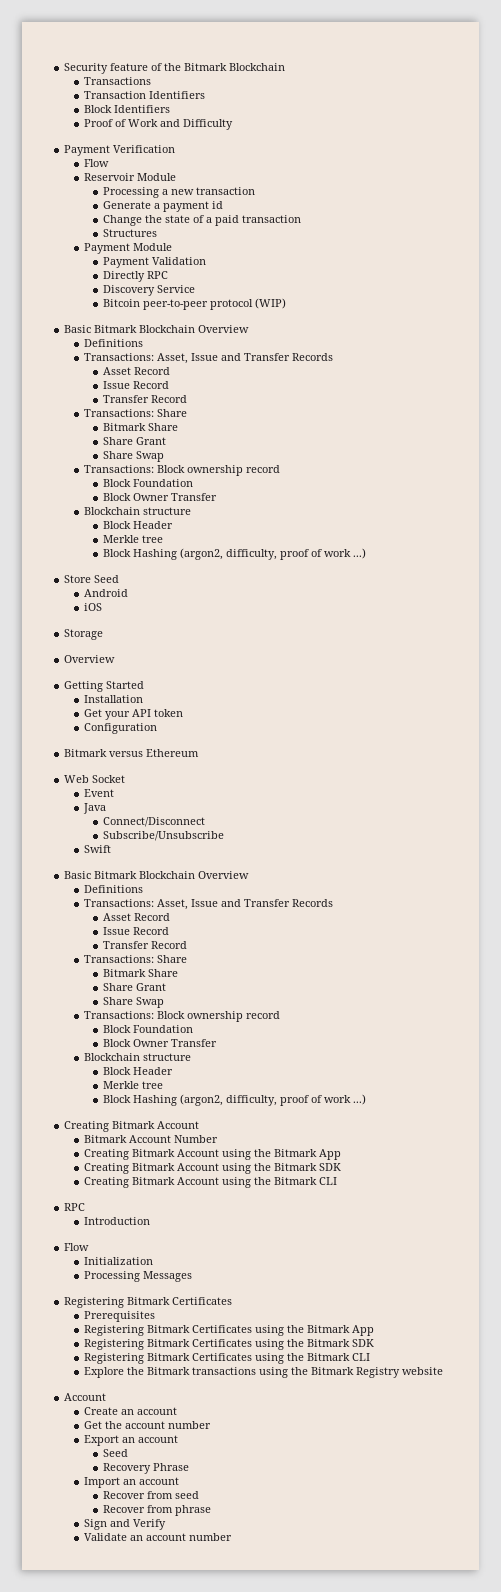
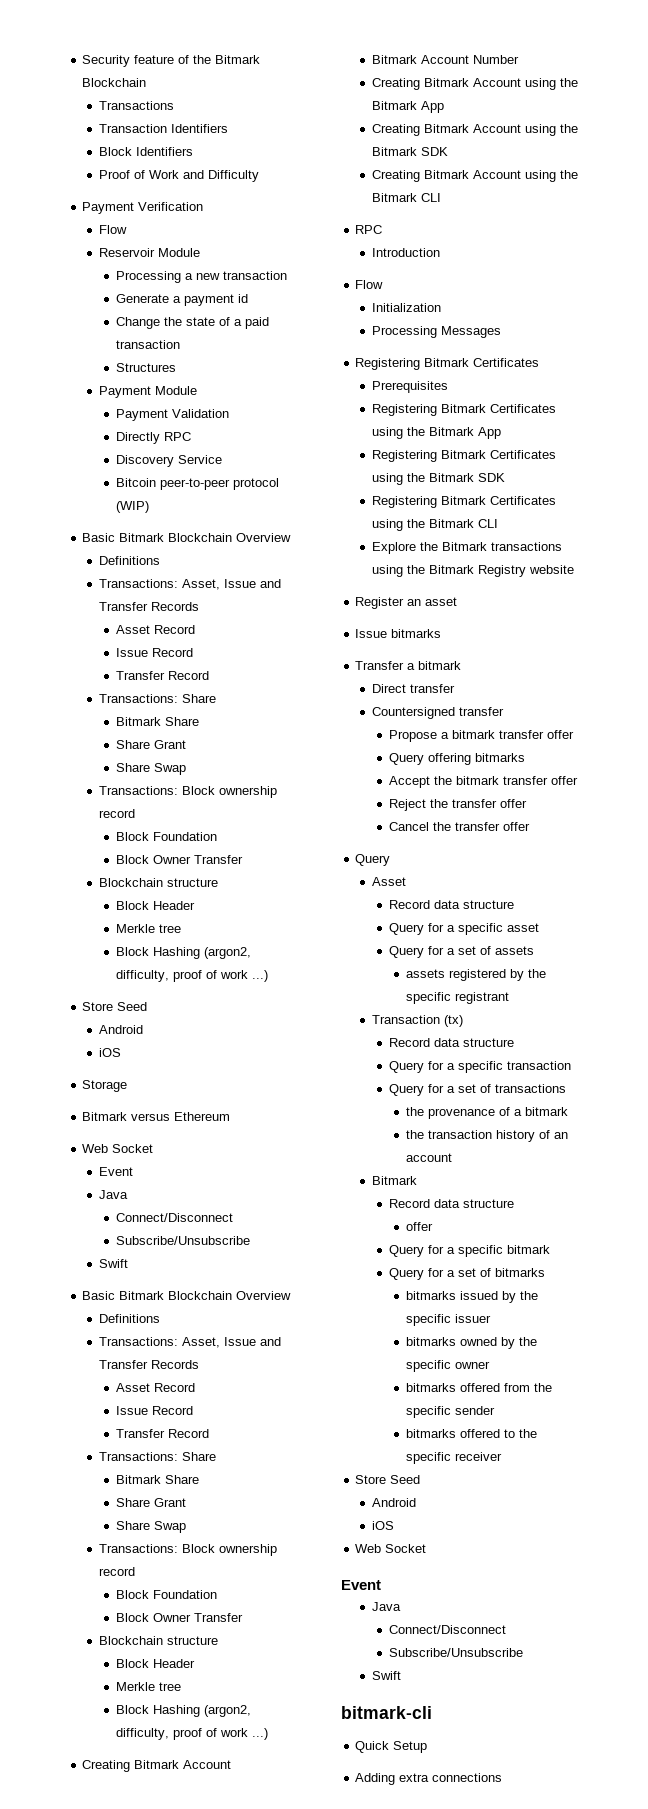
  Storage
- Overview
- Getting Started
- Installation
- Get your API token
- Configuration
  Explore the Bitmark transactions using the Bitmark Registry website
- Account
- Create an account
- Get the account number
- Export an account
- Seed
- Recovery Phrase
- Import an account
- Recover from seed
- Recover from phrase
- Sign and Verify
- Validate an account number
+ Register an asset
+ Issue bitmarks
+ Transfer a bitmark
+ Direct transfer
+ Countersigned transfer
+ Propose a bitmark transfer offer
+ Query offering bitmarks
+ Accept the bitmark transfer offer
+ Reject the transfer offer
+ Cancel the transfer offer
+ Query
+ Asset
+ Record data structure
+ Query for a specific asset
+ Query for a set of assets
+ assets registered by the specific registrant
+ Transaction (tx)
+ Record data structure
+ Query for a specific transaction
+ Query for a set of transactions
+ the provenance of a bitmark
+ the transaction history of an account
+ Bitmark
+ Record data structure
+ offer
+ Query for a specific bitmark
+ Query for a set of bitmarks
+ bitmarks issued by the specific issuer
+ bitmarks owned by the specific owner
+ bitmarks offered from the specific sender
+ bitmarks offered to the specific receiver
+ Store Seed
+ Android
+ iOS
+ Web Socket
+ Event
+ Java
+ Connect/Disconnect
+ Subscribe/Unsubscribe
+ Swift
+ bitmark-cli
+ Quick Setup
+ Adding extra connections

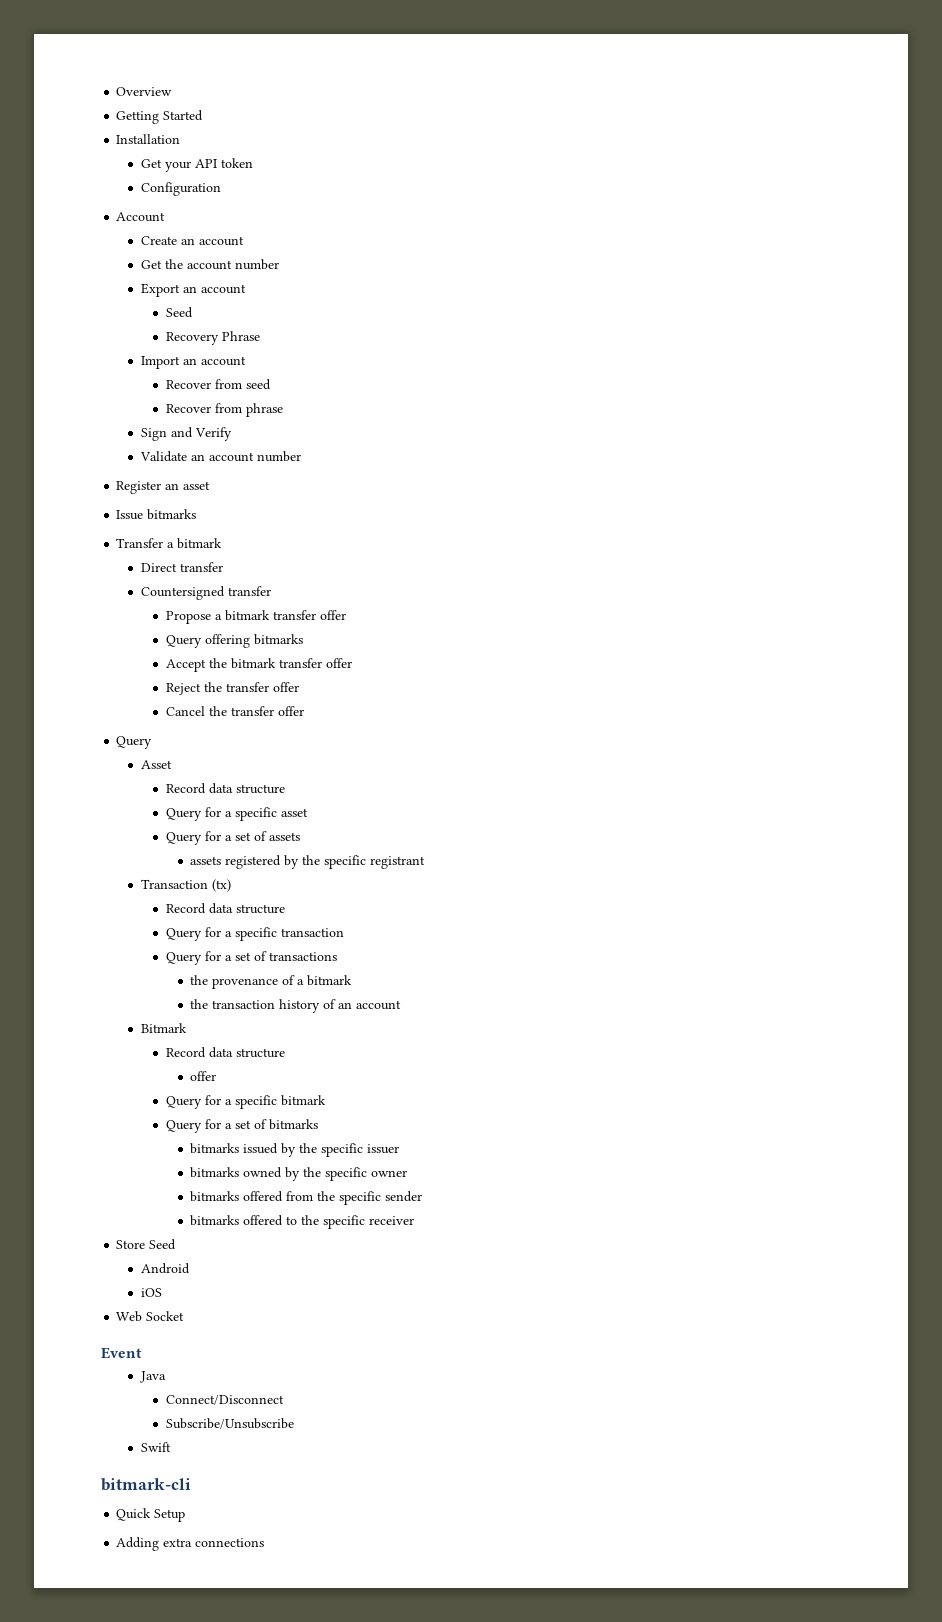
- Security feature of the Bitmark Blockchain
- Transactions
- Transaction Identifiers
- Block Identifiers
- Proof of Work and Difficulty
- Payment Verification
- Flow
- Reservoir Module
- Processing a new transaction
- Generate a payment id
- Change the state of a paid transaction
- Structures
- Payment Module
- Payment Validation
- Directly RPC
- Discovery Service
- Bitcoin peer-to-peer protocol (WIP)
- Basic Bitmark Blockchain Overview
- Definitions
- Transactions: Asset, Issue and Transfer Records
- Asset Record
- Issue Record
- Transfer Record
- Transactions: Share
- Bitmark Share
- Share Grant
- Share Swap
- Transactions: Block ownership record
- Block Foundation
- Block Owner Transfer
- Blockchain structure
- Block Header
- Merkle tree
- Block Hashing (argon2, difficulty, proof of work ...)
- Store Seed
- Android
- iOS
- Storage
- Bitmark versus Ethereum
- Web Socket
- Event
- Java
- Connect/Disconnect
- Subscribe/Unsubscribe
- Swift
- Basic Bitmark Blockchain Overview
- Definitions
- Transactions: Asset, Issue and Transfer Records
- Asset Record
- Issue Record
- Transfer Record
- Transactions: Share
- Bitmark Share
- Share Grant
- Share Swap
- Transactions: Block ownership record
- Block Foundation
- Block Owner Transfer
- Blockchain structure
- Block Header
- Merkle tree
- Block Hashing (argon2, difficulty, proof of work ...)
- Creating Bitmark Account
- Bitmark Account Number
- Creating Bitmark Account using the Bitmark App
- Creating Bitmark Account using the Bitmark SDK
- Creating Bitmark Account using the Bitmark CLI
- RPC
- Introduction
- Flow
- Initialization
- Processing Messages
- Registering Bitmark Certificates
- Prerequisites
- Registering Bitmark Certificates using the Bitmark App
- Registering Bitmark Certificates using the Bitmark SDK
- Registering Bitmark Certificates using the Bitmark CLI
- Explore the Bitmark transactions using the Bitmark Registry website
+ Overview
+ Getting Started
+ Installation
+ Get your API token
+ Configuration
+ Account
+ Create an account
+ Get the account number
+ Export an account
+ Seed
+ Recovery Phrase
+ Import an account
+ Recover from seed
+ Recover from phrase
+ Sign and Verify
+ Validate an account number

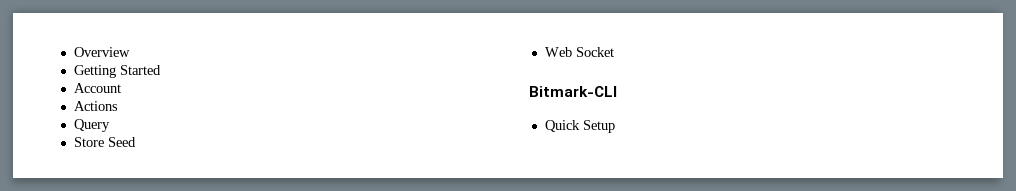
- Installation
- Get your API token
- Configuration
  Account
- Create an account
- Get the account number
- Export an account
- Seed
- Recovery Phrase
- Import an account
- Recover from seed
- Recover from phrase
- Sign and Verify
- Validate an account number
- Register an asset
- Issue bitmarks
- Transfer a bitmark
- Direct transfer
- Countersigned transfer
- Propose a bitmark transfer offer
- Query offering bitmarks
- Accept the bitmark transfer offer
- Reject the transfer offer
- Cancel the transfer offer
+ Actions
  Query
- Asset
- Record data structure
- Query for a specific asset
- Query for a set of assets
- assets registered by the specific registrant
- Transaction (tx)
- Record data structure
- Query for a specific transaction
- Query for a set of transactions
- the provenance of a bitmark
- the transaction history of an account
- Bitmark
- Record data structure
- offer
- Query for a specific bitmark
- Query for a set of bitmarks
- bitmarks issued by the specific issuer
- bitmarks owned by the specific owner
- bitmarks offered from the specific sender
- bitmarks offered to the specific receiver
- Android
- iOS
- Event
- Java
- Connect/Disconnect
- Subscribe/Unsubscribe
- Swift
- bitmark-cli
+ Bitmark-CLI
- Adding extra connections

